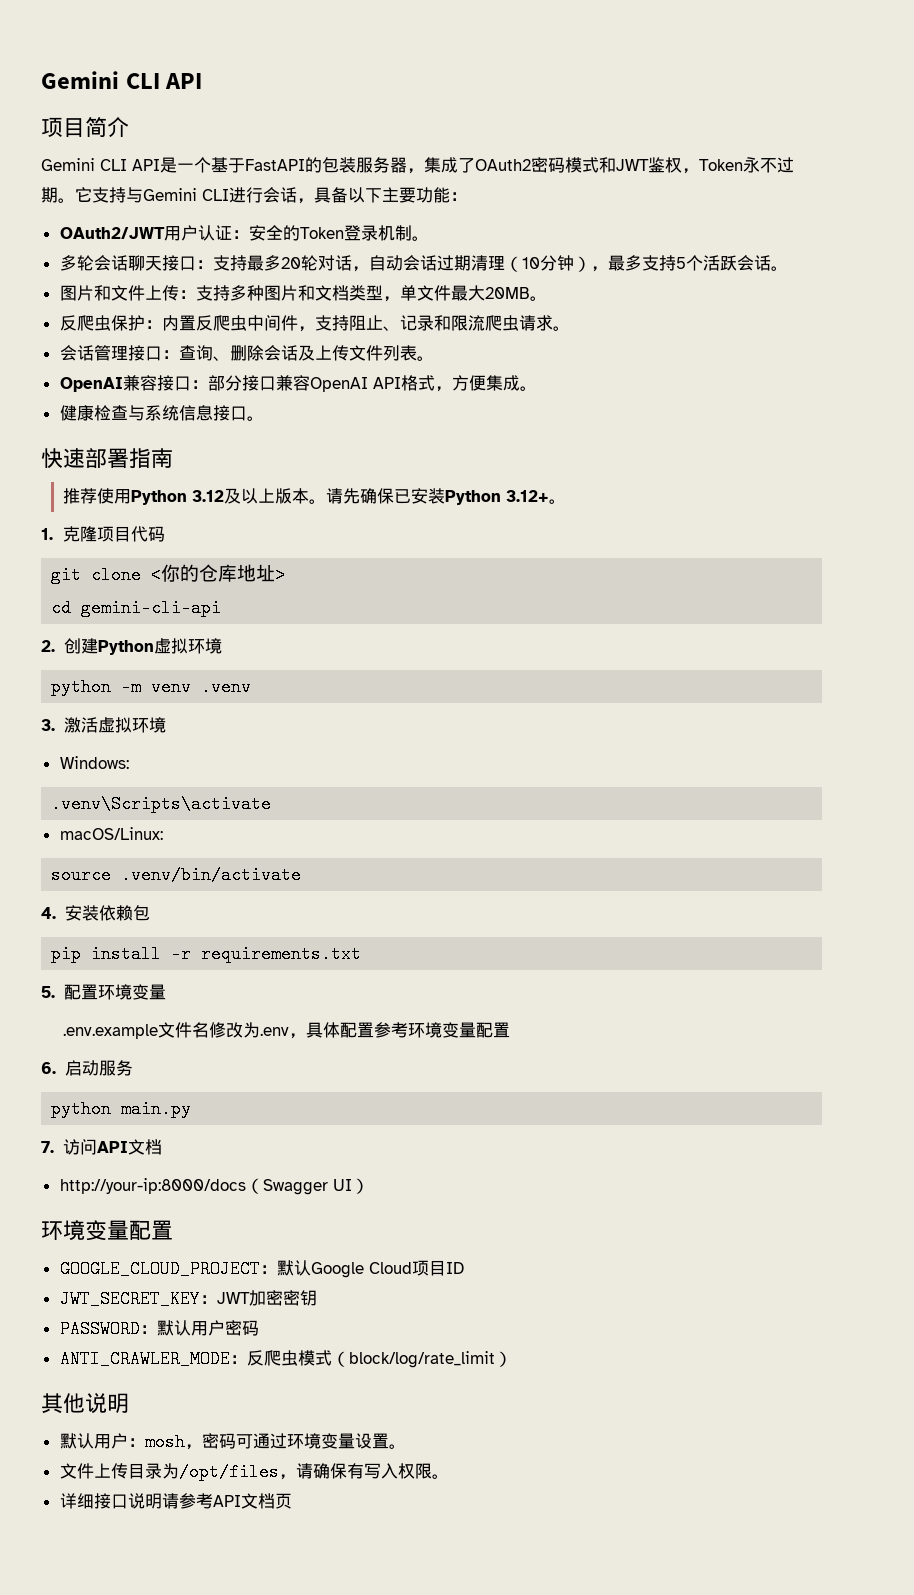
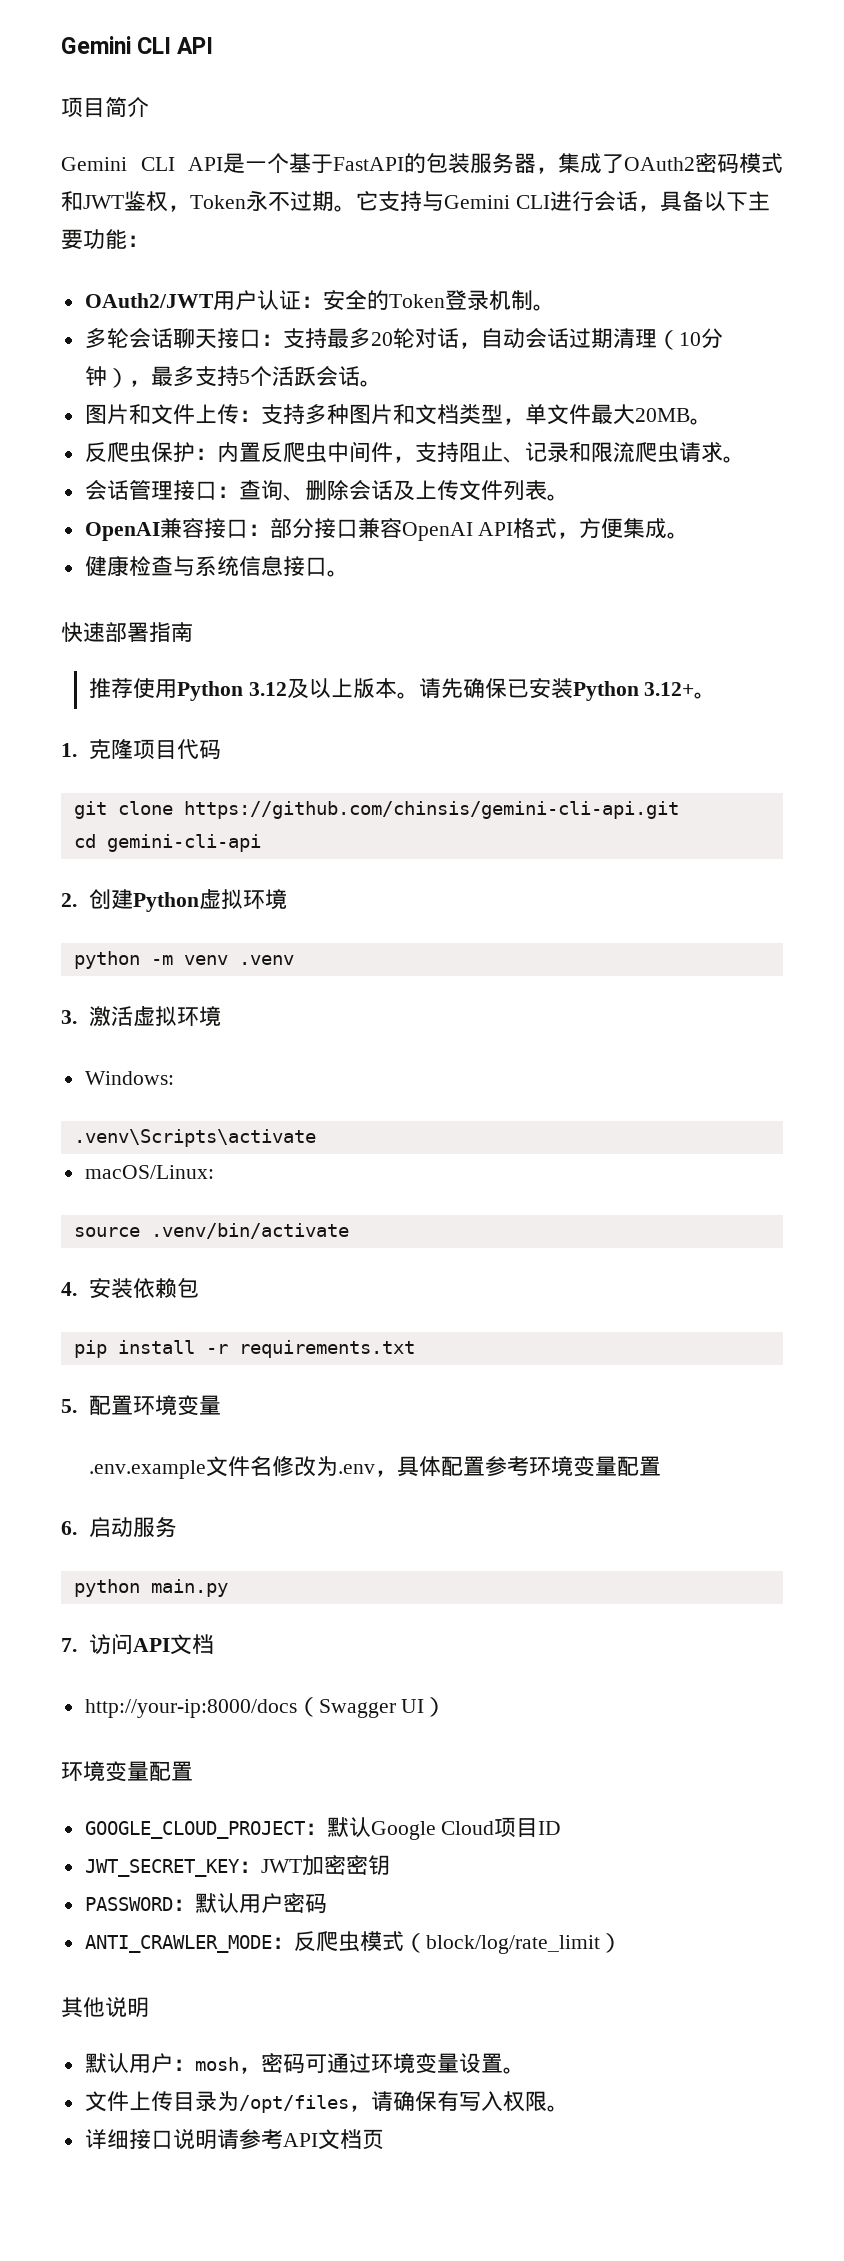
- git clone <你的仓库地址>
+ git clone https://github.com/chinsis/gemini-cli-api.git

